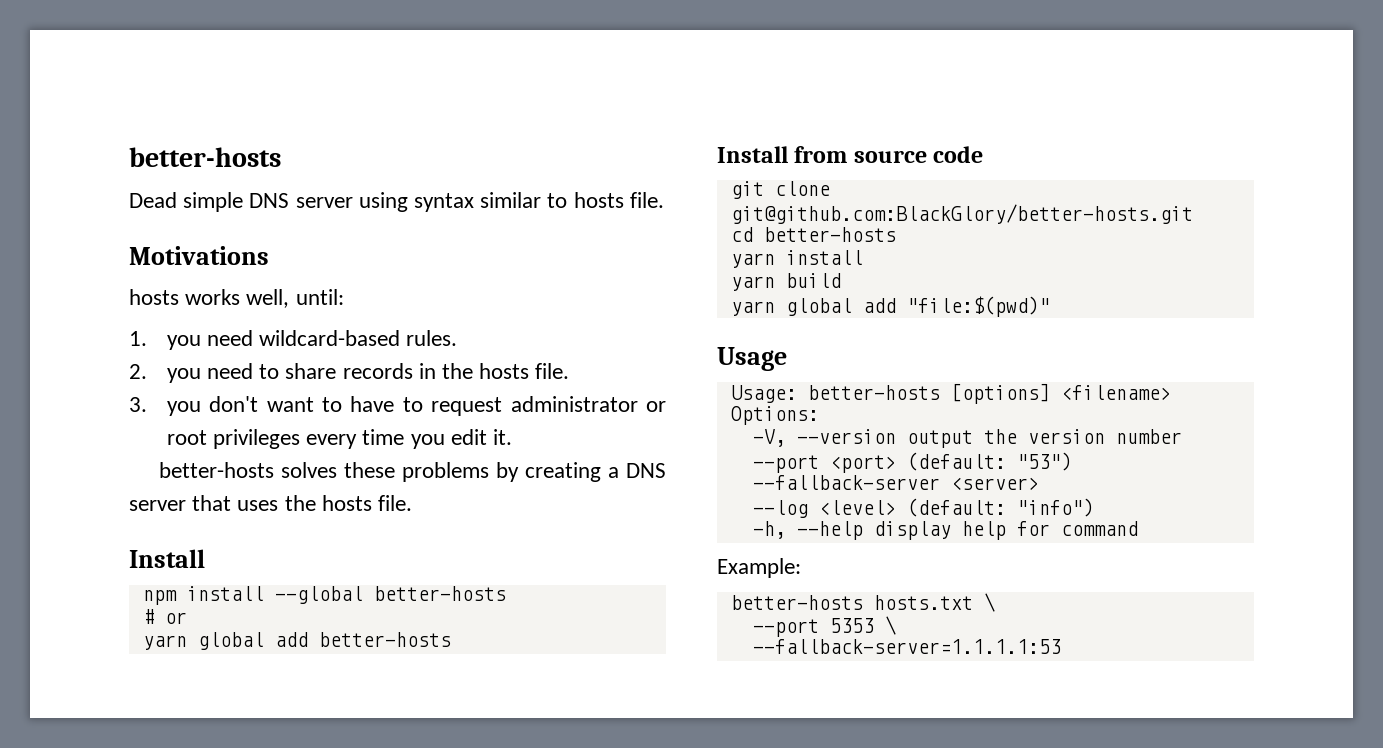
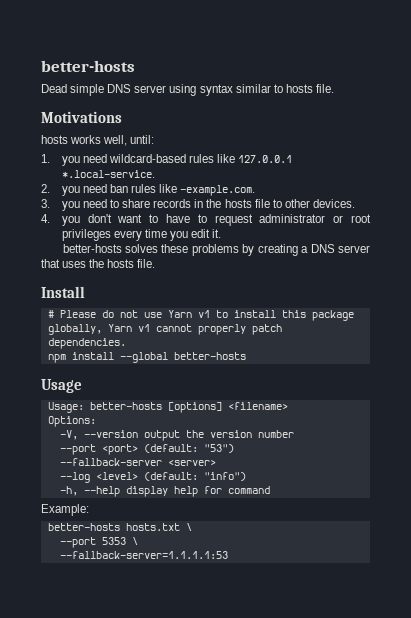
- 1. you need wildcard-based rules.
- 2. you need to share records in the hosts file.
- 3. you don't want to have to request administrator or root privileges every time you edit it.
+ 1. you need wildcard-based rules like 127.0.0.1 *.local-service.
+ 2. you need ban rules like -example.com.
+ 3. you need to share records in the hosts file to other devices.
+ 4. you don't want to have to request administrator or root privileges every time you edit it.
+ # Please do not use Yarn v1 to install this package globally, Yarn v1 cannot properly patch dependencies.
  npm install --global better-hosts
- # or
- yarn global add better-hosts
- Install from source code
- git clone git@github.com:BlackGlory/better-hosts.git
- cd better-hosts
- yarn install
- yarn build
- yarn global add "file:$(pwd)"

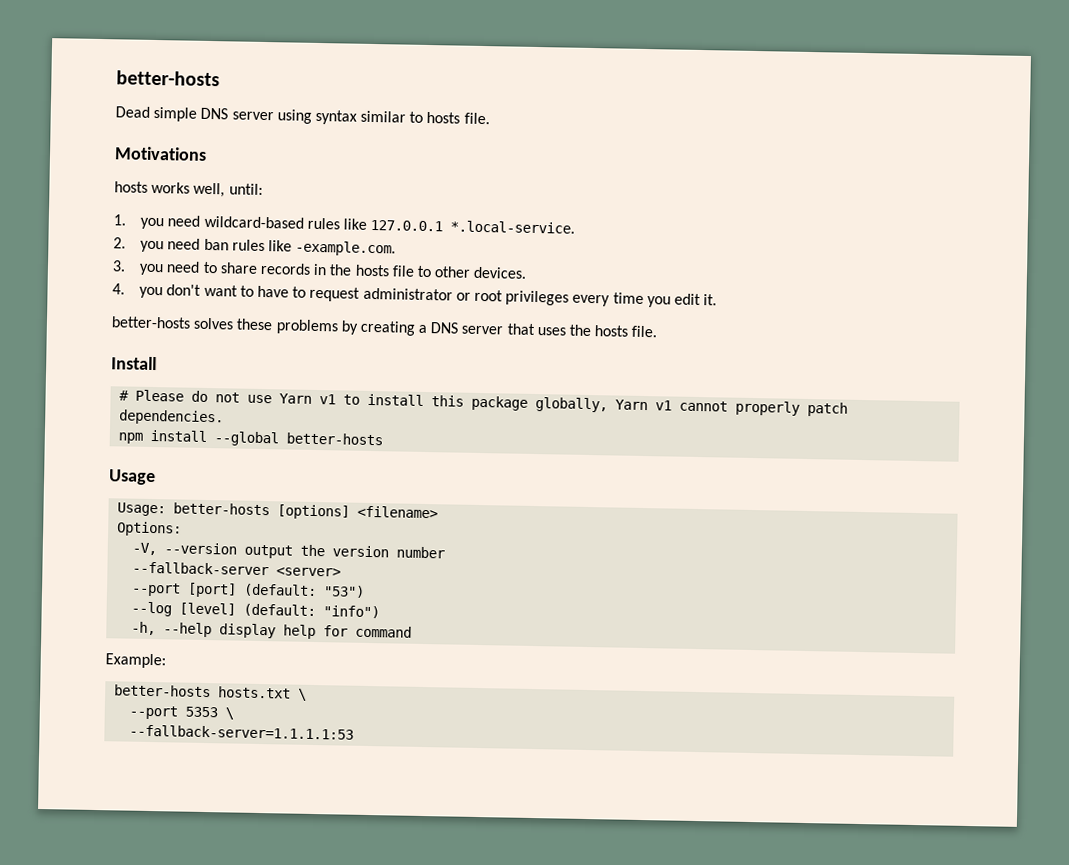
- --port <port> (default: "53")
+ --fallback-server <server>
+ --port [port] (default: "53")
- --fallback-server <server>
- --log <level> (default: "info")
+ --log [level] (default: "info")

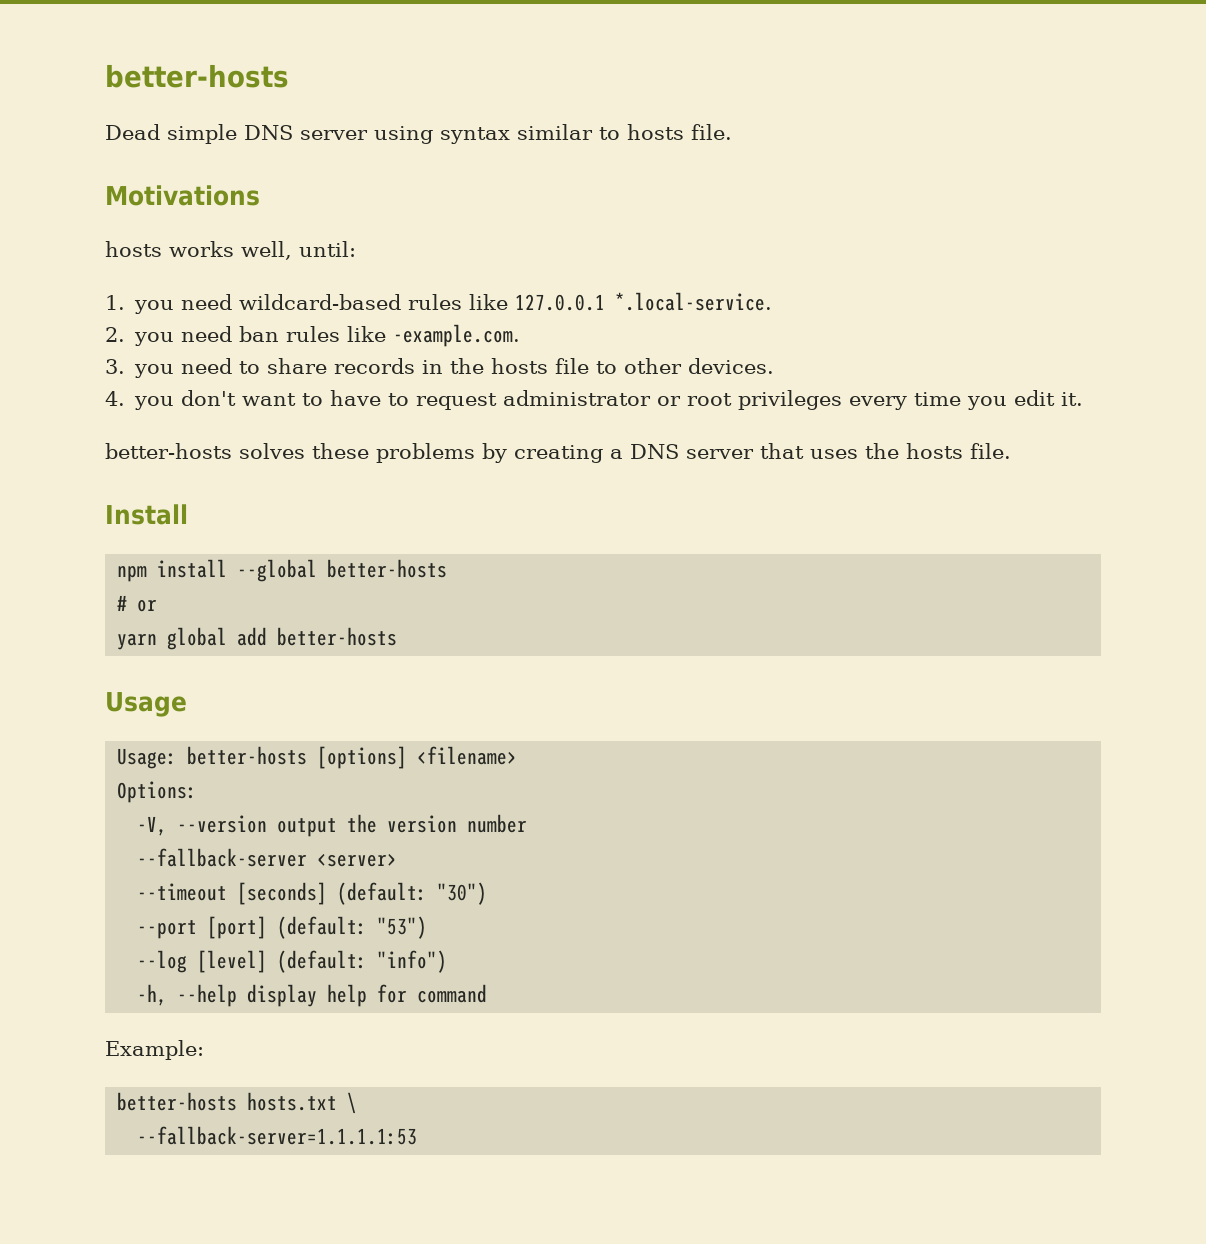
- # Please do not use Yarn v1 to install this package globally, Yarn v1 cannot properly patch dependencies.
  npm install --global better-hosts
+ # or
+ yarn global add better-hosts
+ --timeout [seconds] (default: "30")
- --port 5353 \

